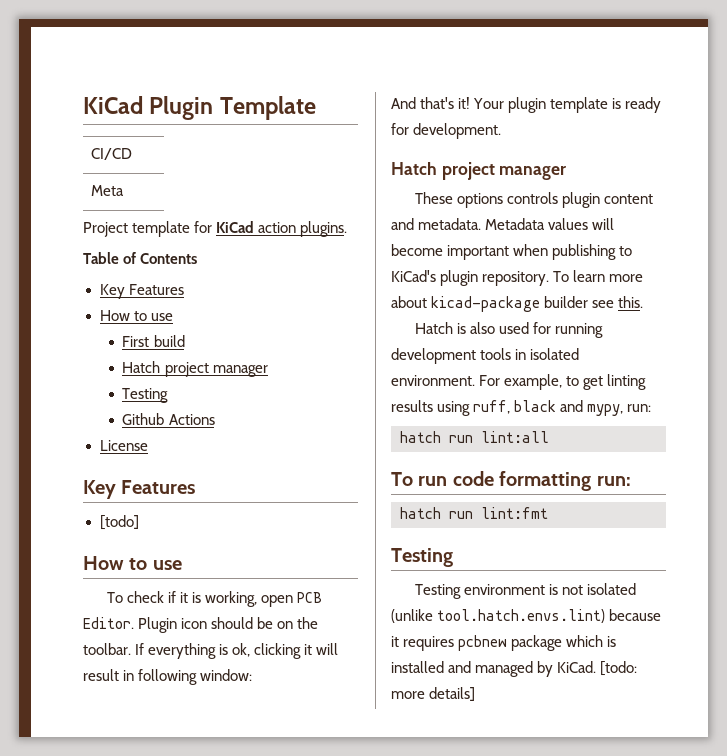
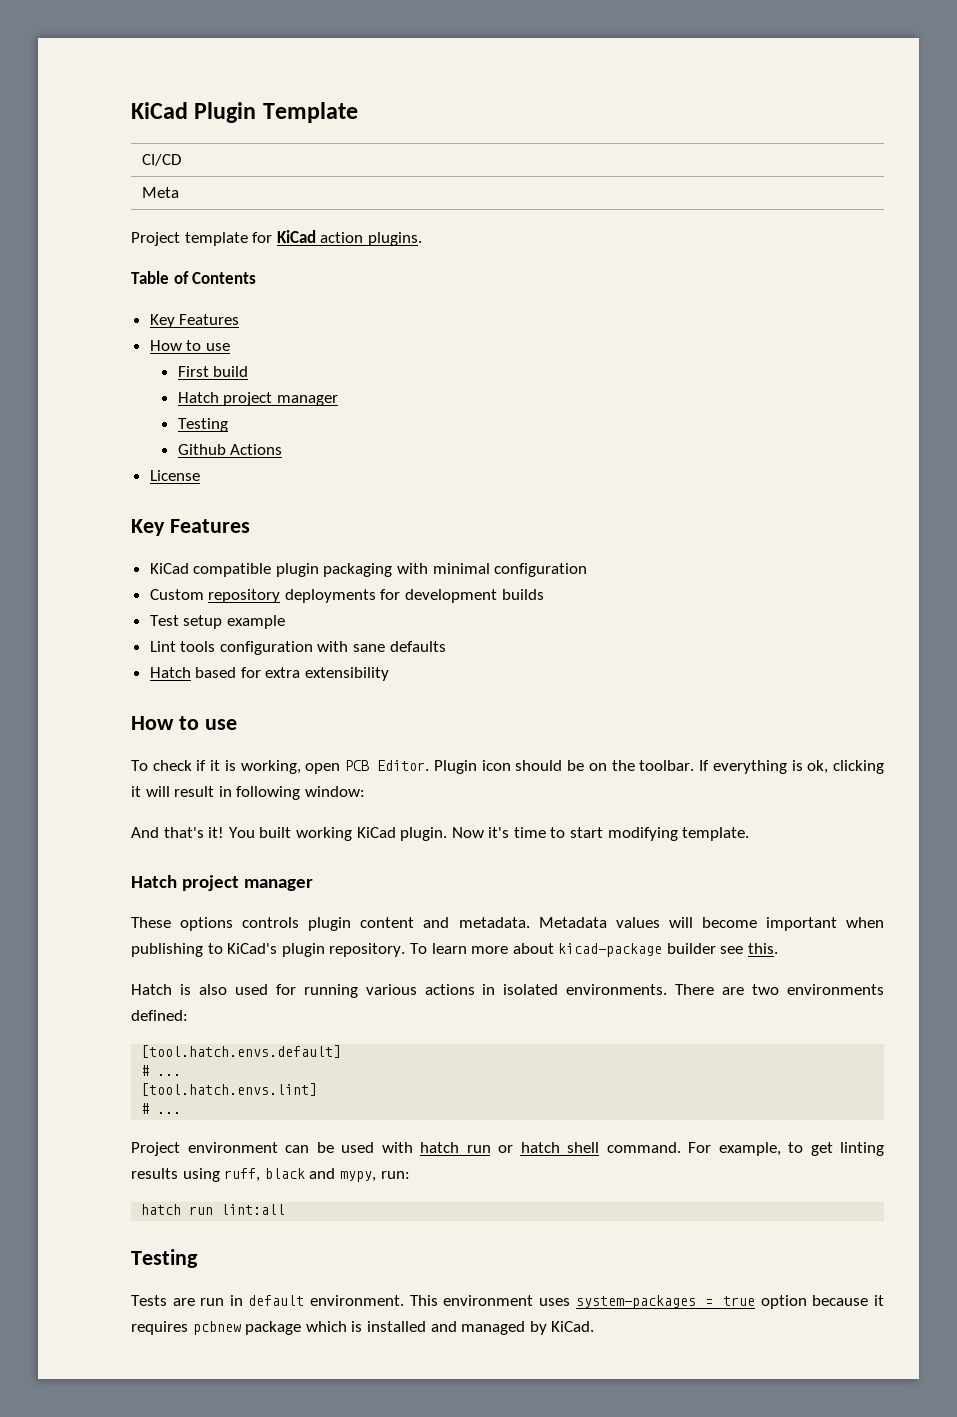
- [todo]
+ KiCad compatible plugin packaging with minimal configuration
+ Custom repository deployments for development builds
+ Test setup example
+ Lint tools configuration with sane defaults
+ Hatch based for extra extensibility
- Your plugin template is ready for development.
+ You built working KiCad plugin. Now it's time to start modifying template.
- Hatch is also used for running development tools in isolated environment.
+ Hatch is also used for running various actions in isolated environments. There are two environments defined:
+ [tool.hatch.envs.default]
+ # ...
+ [tool.hatch.envs.lint]
+ # ...
+ Project environment can be used with hatch run or hatch shell command.
  hatch run lint:all
- To run code formatting run:
- hatch run lint:fmt
  Testing
- Testing environment is not isolated (unlike tool.hatch.envs.lint) because it requires pcbnew package which is installed and managed by KiCad. [todo: more details]
+ Tests are run in default environment. This environment uses system-packages = true option because it requires pcbnew package which is installed and managed by KiCad.

